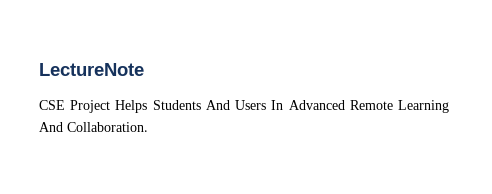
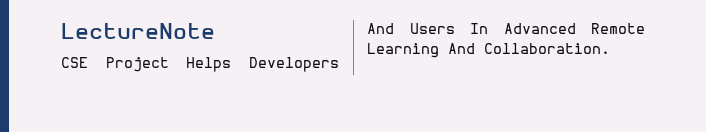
- CSE Project Helps Students And Users In Advanced Remote Learning And Collaboration.
+ CSE Project Helps Developers And Users In Advanced Remote Learning And Collaboration.

